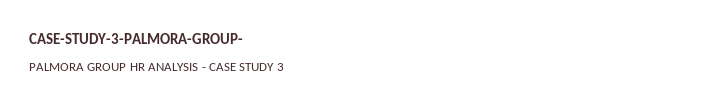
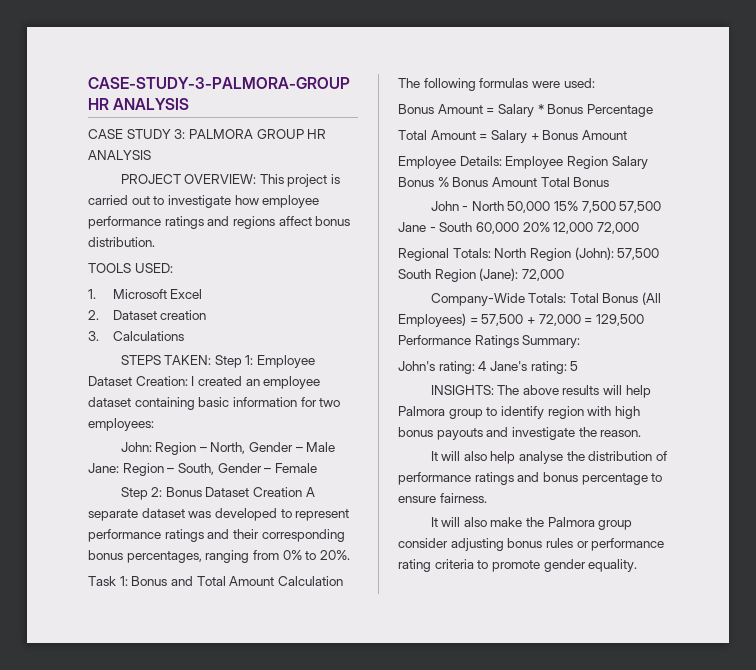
- CASE-STUDY-3-PALMORA-GROUP-
- PALMORA GROUP HR ANALYSIS - CASE STUDY 3
+ CASE-STUDY-3-PALMORA-GROUP HR ANALYSIS
+ CASE STUDY 3: PALMORA GROUP HR ANALYSIS
+ PROJECT OVERVIEW: This project is carried out to investigate how employee performance ratings and regions affect bonus distribution.
+ TOOLS USED:
+ 1. Microsoft Excel
+ 2. Dataset creation
+ 3. Calculations
+ STEPS TAKEN: Step 1: Employee Dataset Creation: I created an employee dataset containing basic information for two employees:
+ John: Region – North, Gender – Male Jane: Region – South, Gender – Female
+ Step 2: Bonus Dataset Creation A separate dataset was developed to represent performance ratings and their corresponding bonus percentages, ranging from 0% to 20%.
+ Task 1: Bonus and Total Amount Calculation The following formulas were used:
+ Bonus Amount = Salary * Bonus Percentage
+ Total Amount = Salary + Bonus Amount
+ Employee Details: Employee Region Salary Bonus % Bonus Amount Total Bonus
+ John - North 50,000 15% 7,500 57,500 Jane - South 60,000 20% 12,000 72,000
+ Regional Totals: North Region (John): 57,500 South Region (Jane): 72,000
+ Company-Wide Totals: Total Bonus (All Employees) = 57,500 + 72,000 = 129,500 Performance Ratings Summary:
+ John's rating: 4 Jane's rating: 5
+ INSIGHTS: The above results will help Palmora group to identify region with high bonus payouts and investigate the reason.
+ It will also help analyse the distribution of performance ratings and bonus percentage to ensure fairness.
+ It will also make the Palmora group consider adjusting bonus rules or performance rating criteria to promote gender equality.

